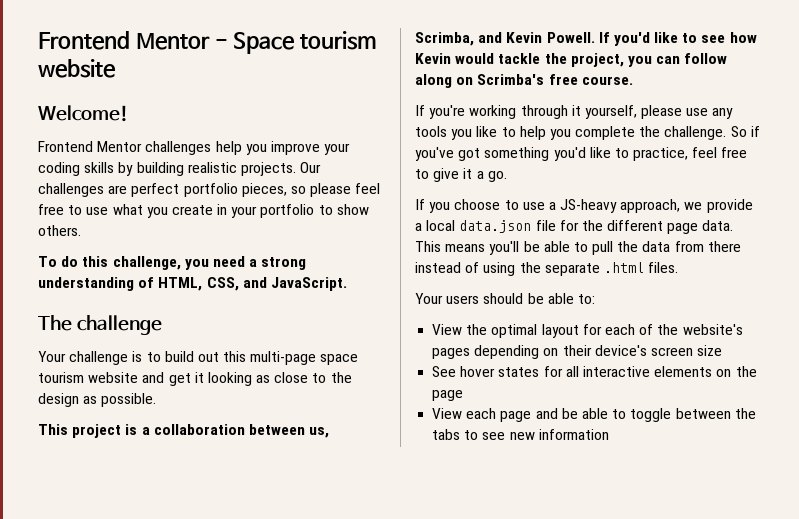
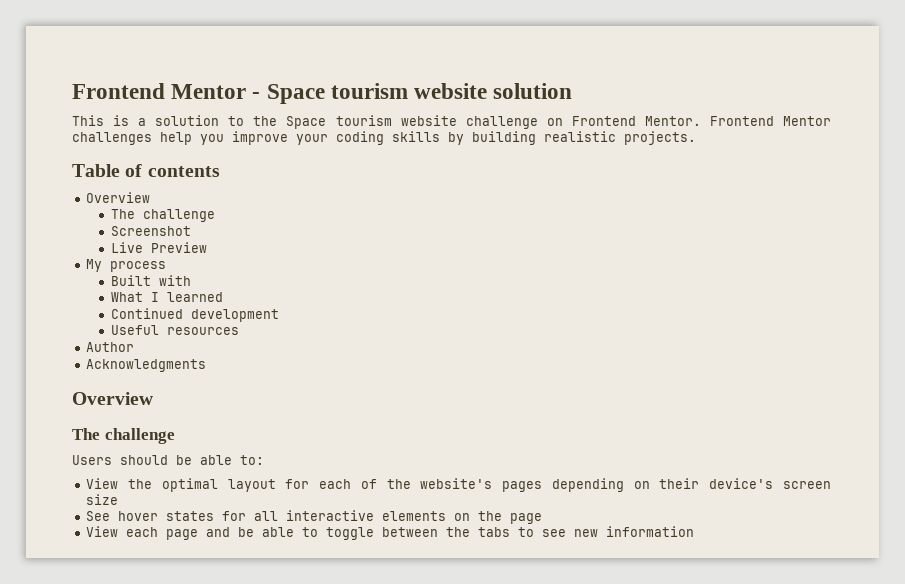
- Frontend Mentor - Space tourism website
- Welcome!
- Frontend Mentor challenges help you improve your coding skills by building realistic projects. Our challenges are perfect portfolio pieces, so please feel free to use what you create in your portfolio to show others.
- To do this challenge, you need a strong understanding of HTML, CSS, and JavaScript.
+ Frontend Mentor - Space tourism website solution
+ This is a solution to the Space tourism website challenge on Frontend Mentor. Frontend Mentor challenges help you improve your coding skills by building realistic projects.
+ Table of contents
+ Overview
  The challenge
- Your challenge is to build out this multi-page space tourism website and get it looking as close to the design as possible.
- This project is a collaboration between us, Scrimba, and Kevin Powell. If you'd like to see how Kevin would tackle the project, you can follow along on Scrimba's free course.
- If you're working through it yourself, please use any tools you like to help you complete the challenge. So if you've got something you'd like to practice, feel free to give it a go.
- If you choose to use a JS-heavy approach, we provide a local data.json file for the different page data. This means you'll be able to pull the data from there instead of using the separate .html files.
- Your users should be able to:
+ Screenshot
+ Live Preview
+ My process
+ Built with
+ What I learned
+ Continued development
+ Useful resources
+ Author
+ Acknowledgments
+ Overview
+ The challenge
+ Users should be able to:

